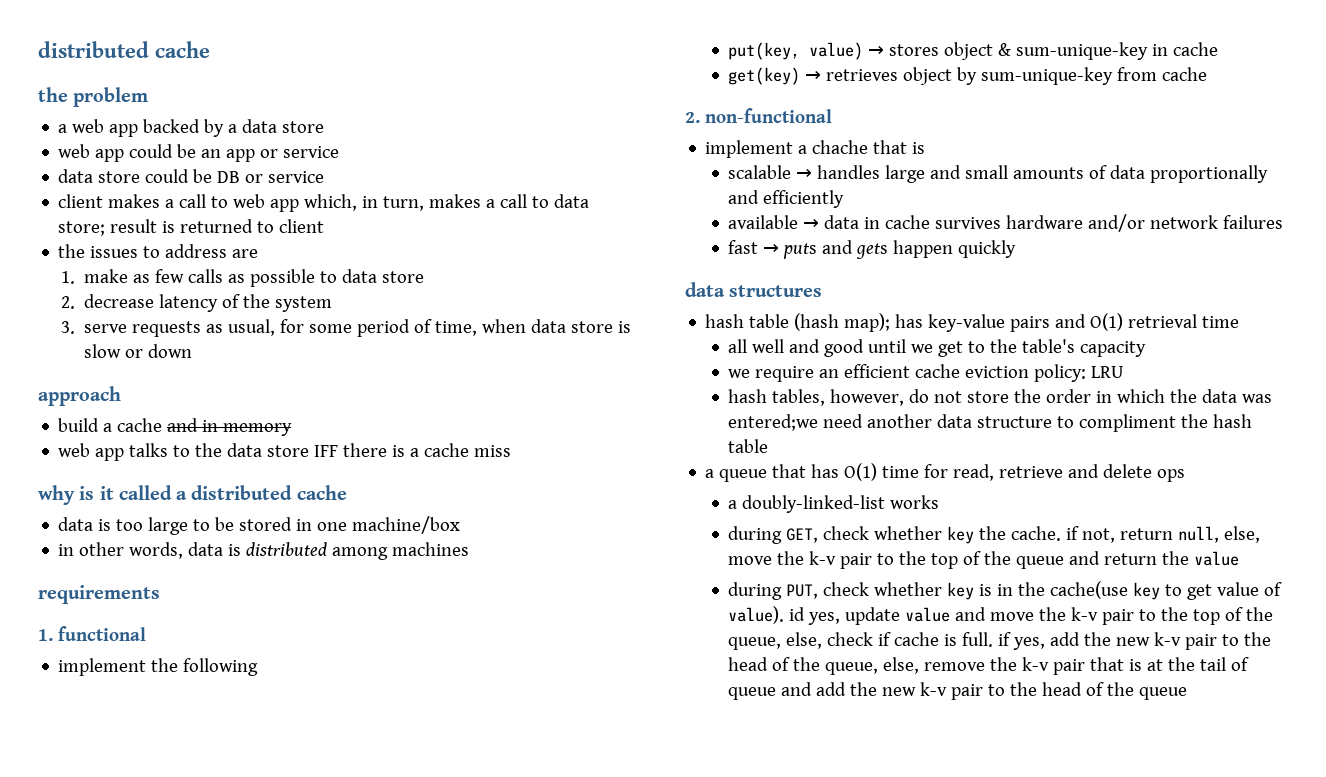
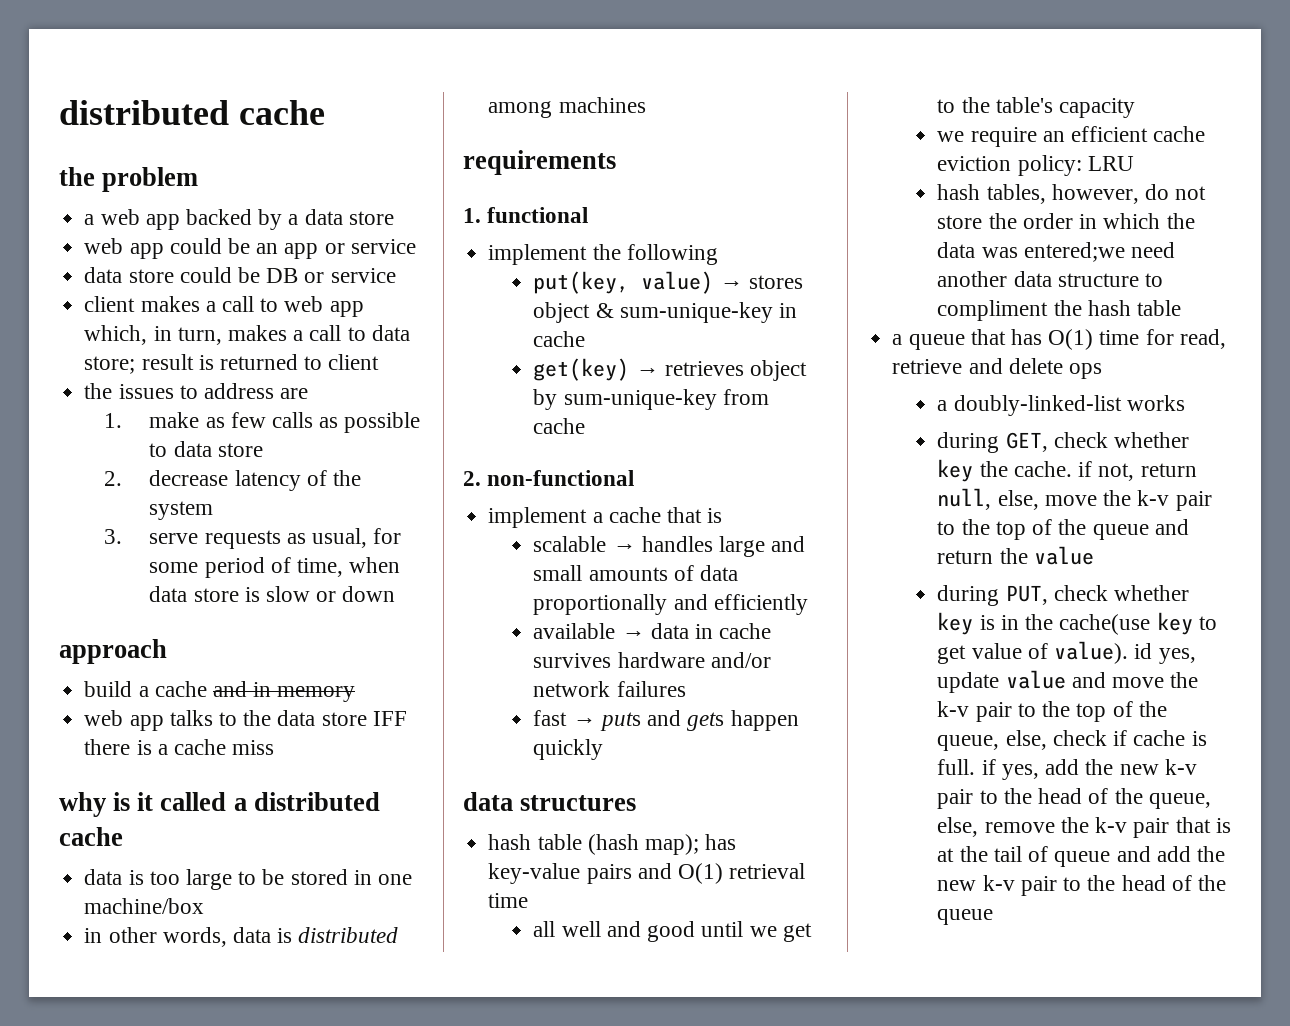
- implement a chache that is
+ implement a cache that is

